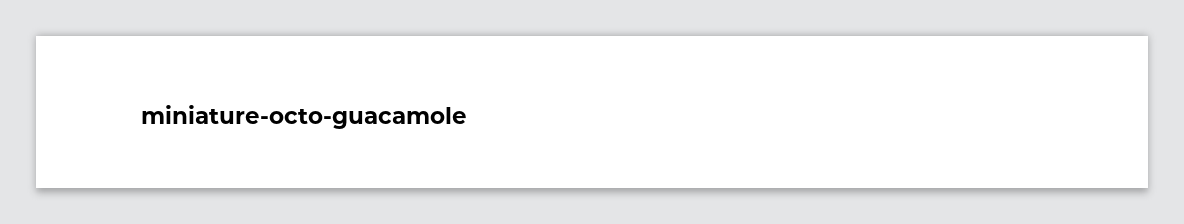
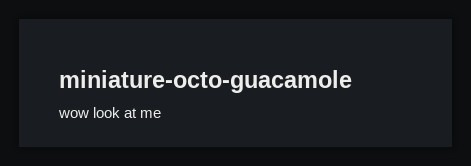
+ wow look at me

